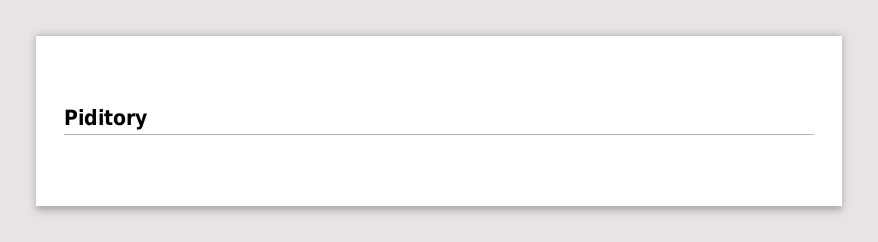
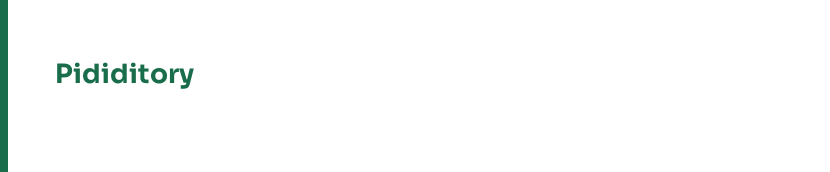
- Piditory
+ Pididitory

